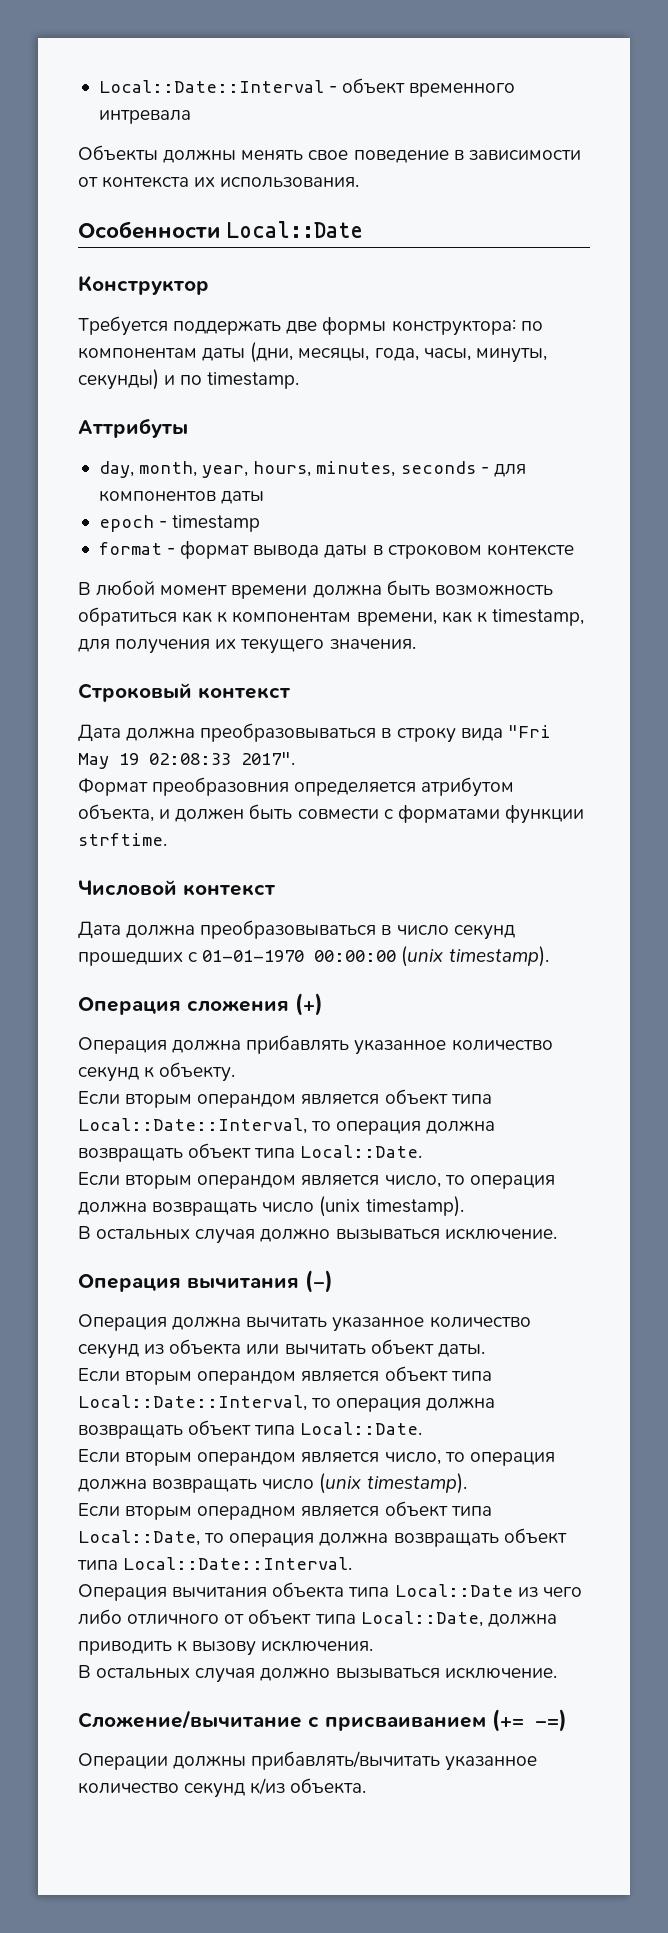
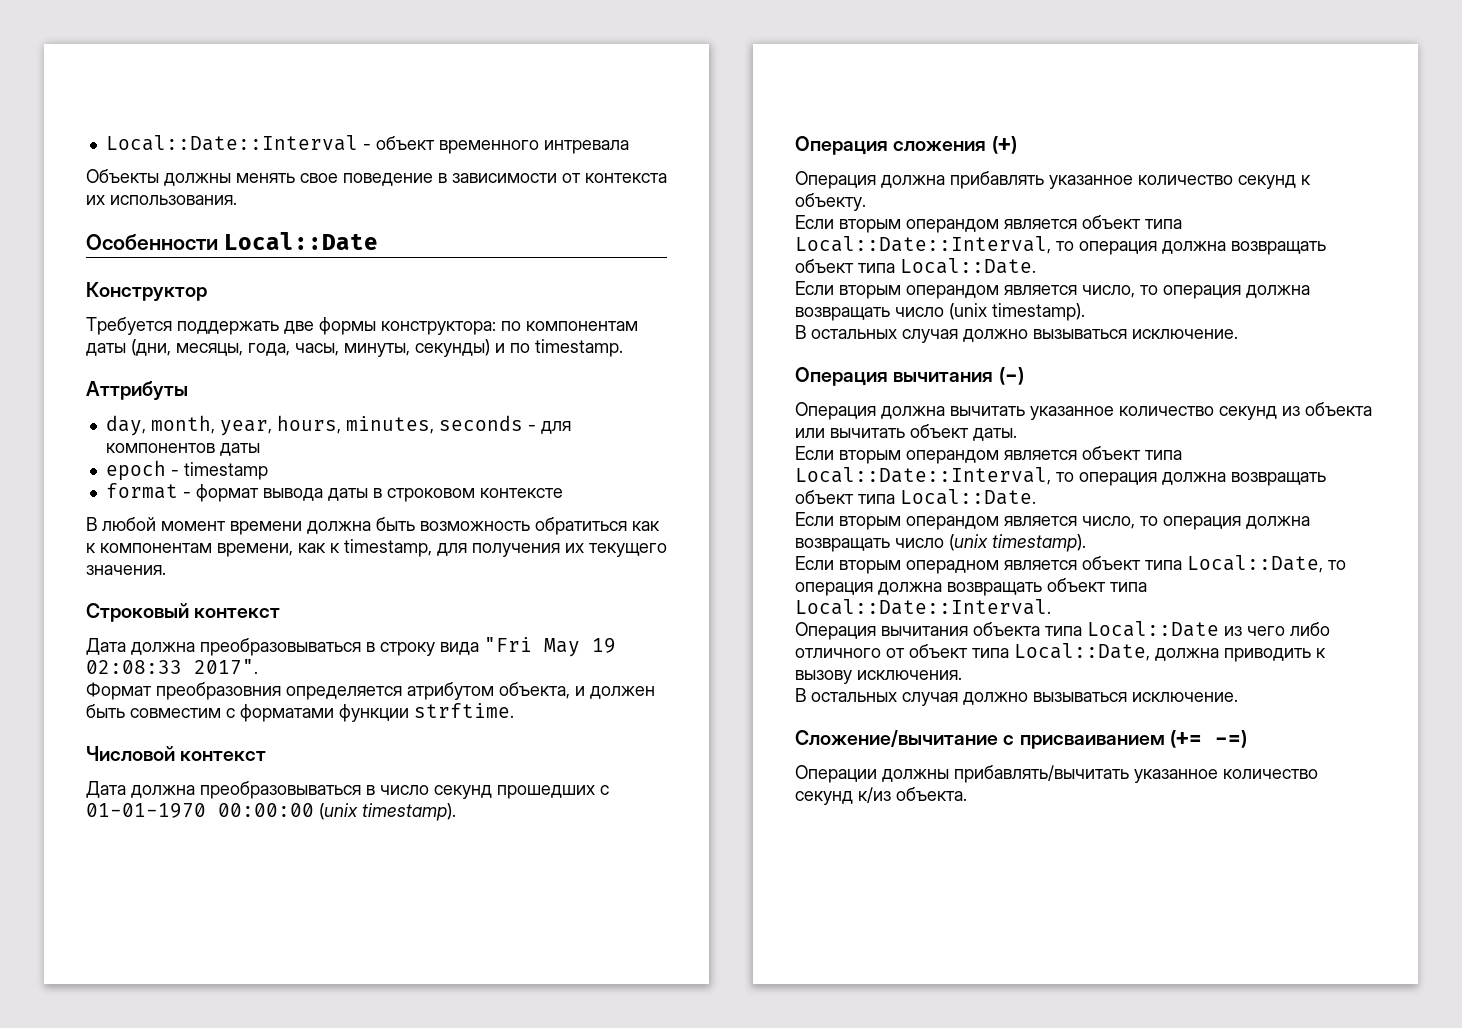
- Формат преобразовния определяется атрибутом объекта, и должен быть совмести с форматами функции strftime.
+ Формат преобразовния определяется атрибутом объекта, и должен быть совместим с форматами функции strftime.

